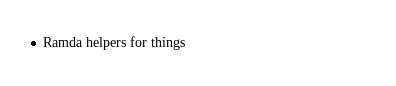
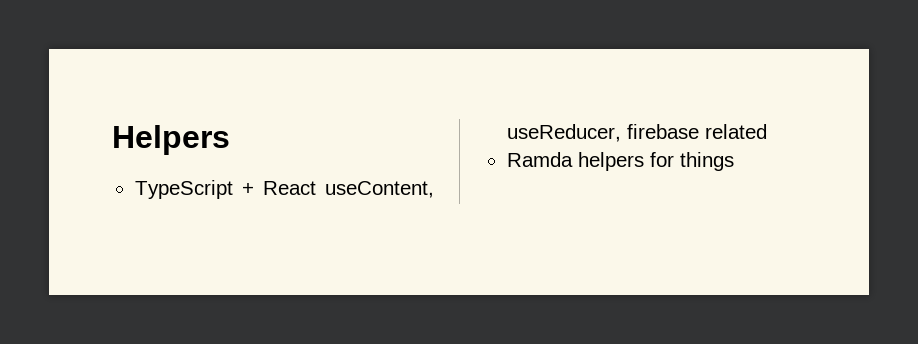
+ Helpers
+ TypeScript + React useContent, useReducer, firebase related

